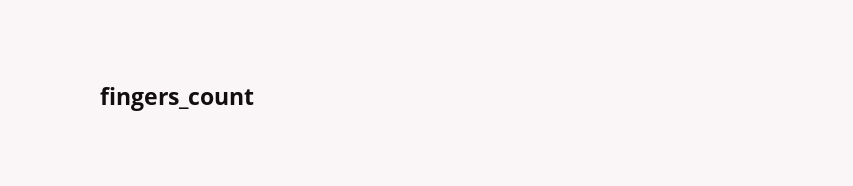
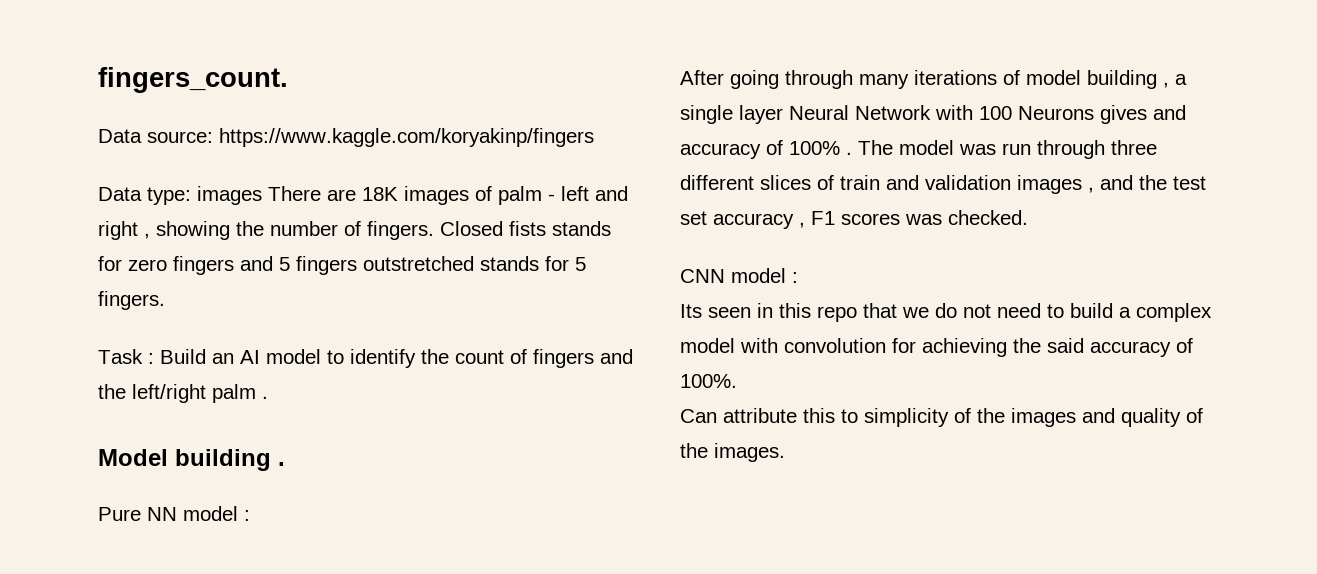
- fingers_count
+ fingers_count.
+ Data source: https://www.kaggle.com/koryakinp/fingers
+ Data type: images There are 18K images of palm - left and right , showing the number of fingers. Closed fists stands for zero fingers and 5 fingers outstretched stands for 5 fingers.
+ Task : Build an AI model to identify the count of fingers and the left/right palm .
+ Model building .
+ Pure NN model :
+ After going through many iterations of model building , a single layer Neural Network with 100 Neurons gives and accuracy of 100% . The model was run through three different slices of train and validation images , and the test set accuracy , F1 scores was checked.
+ CNN model :
+ Its seen in this repo that we do not need to build a complex model with convolution for achieving the said accuracy of 100%.
+ Can attribute this to simplicity of the images and quality of the images.

